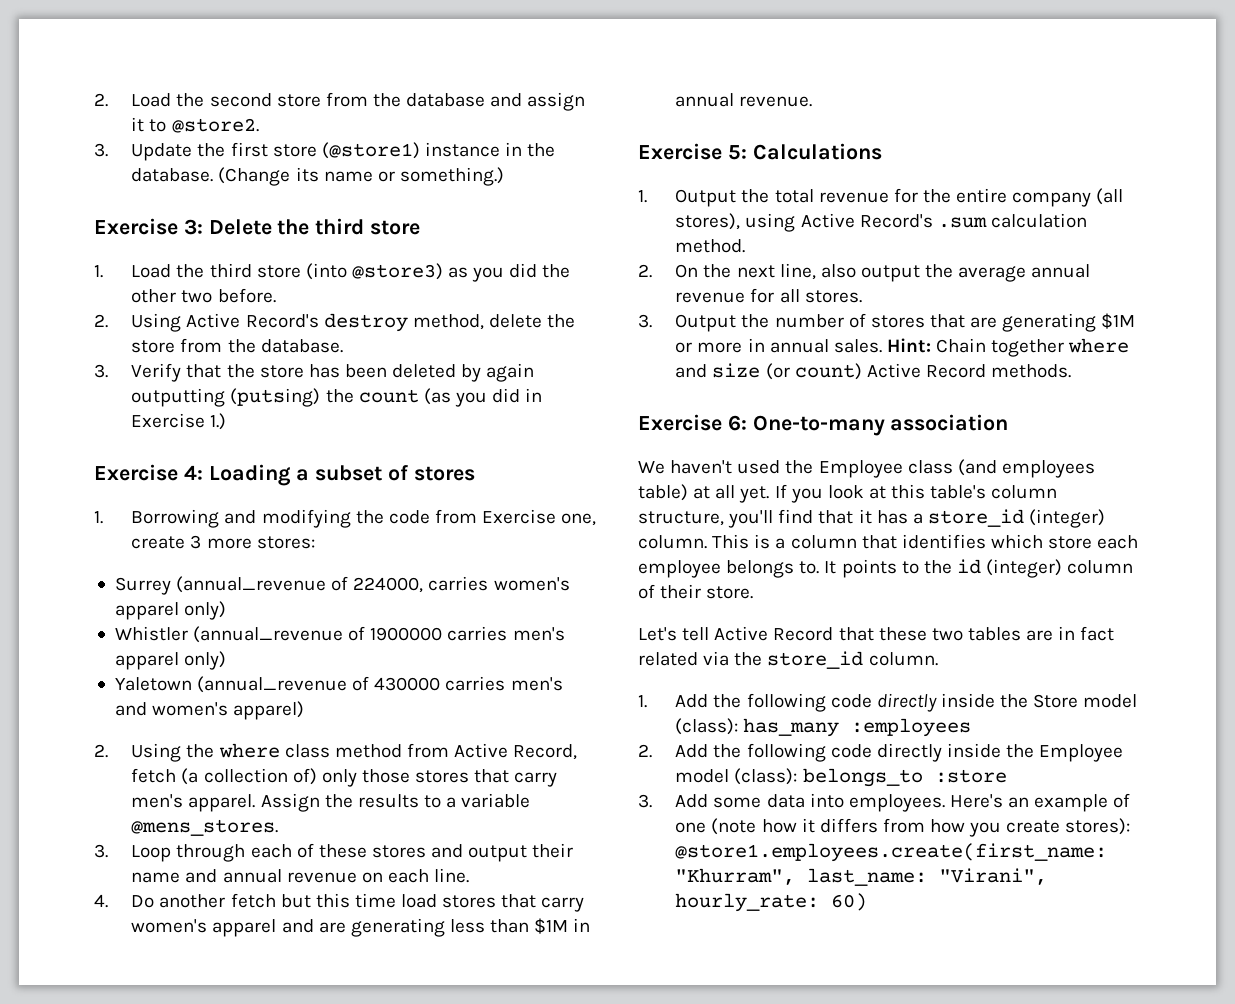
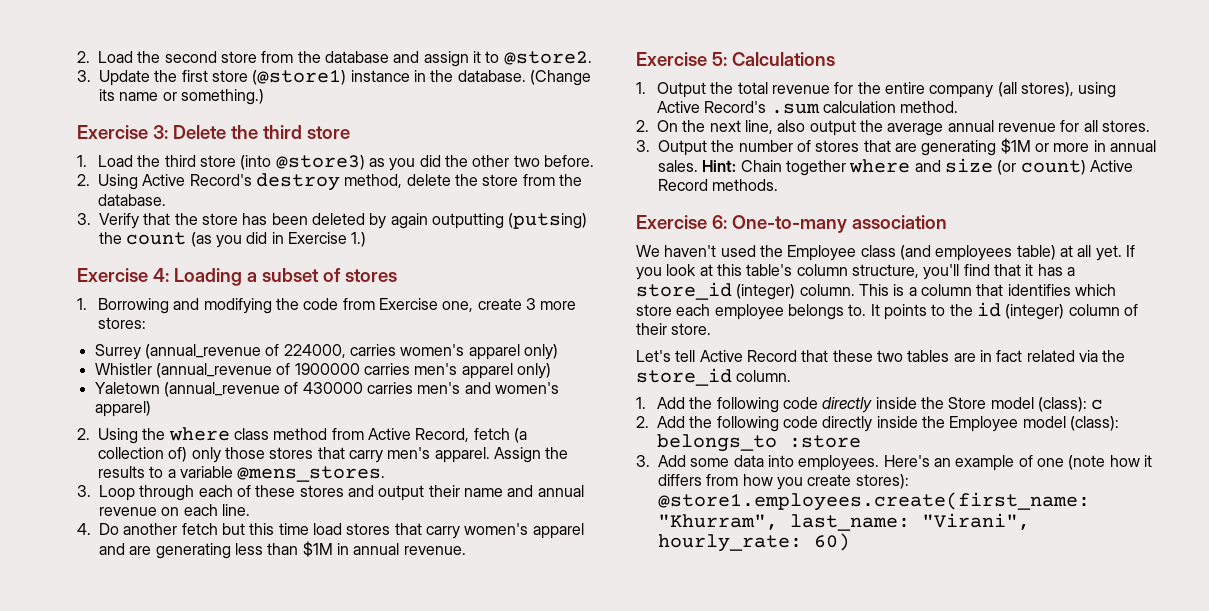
- 1. Add the following code directly inside the Store model (class): has_many :employees
+ 1. Add the following code directly inside the Store model (class): c

